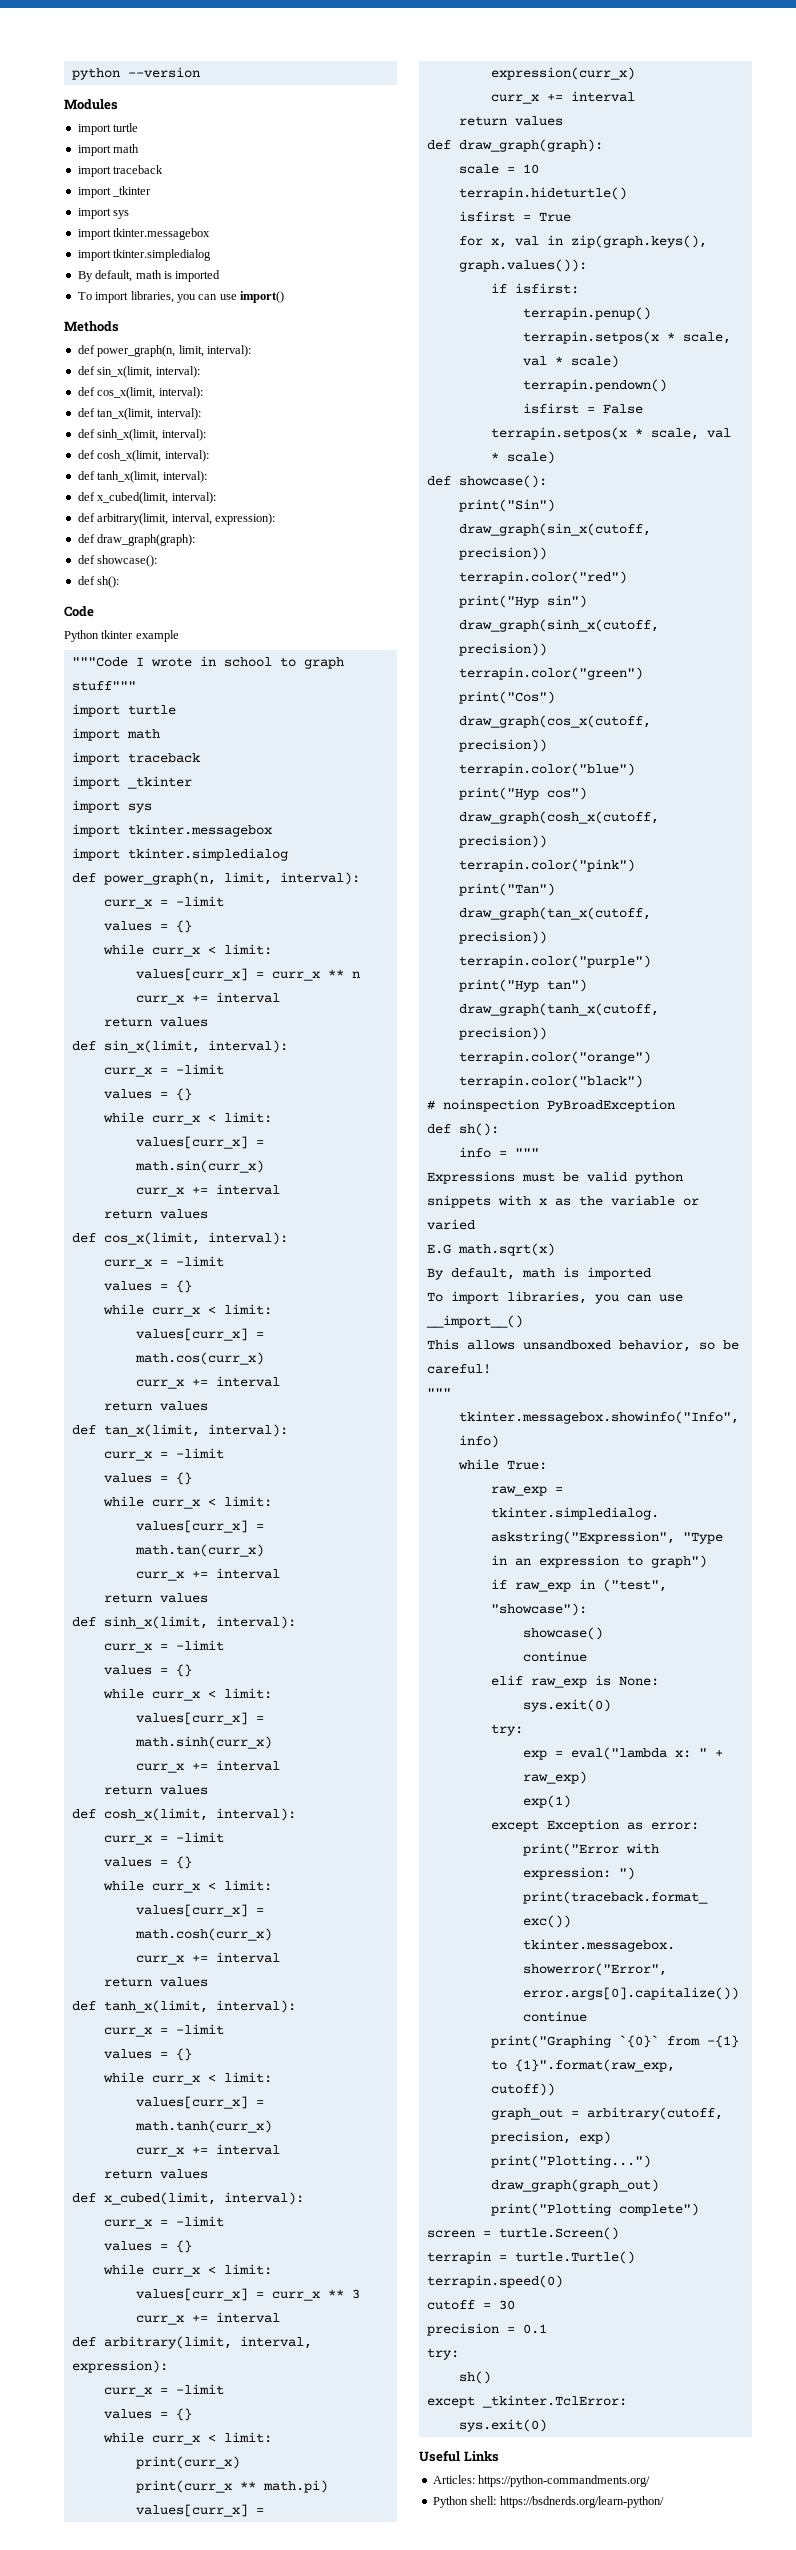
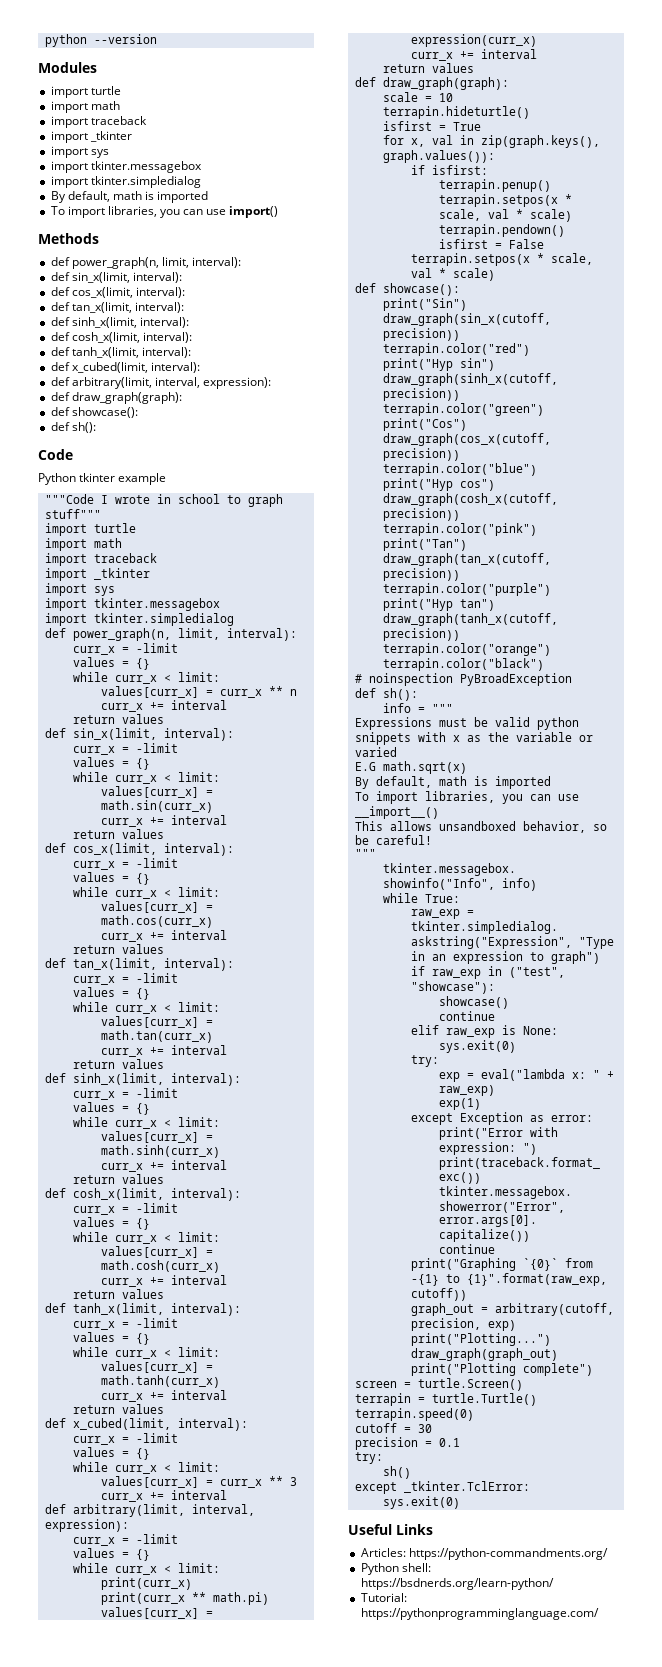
+ Tutorial: https://pythonprogramminglanguage.com/

